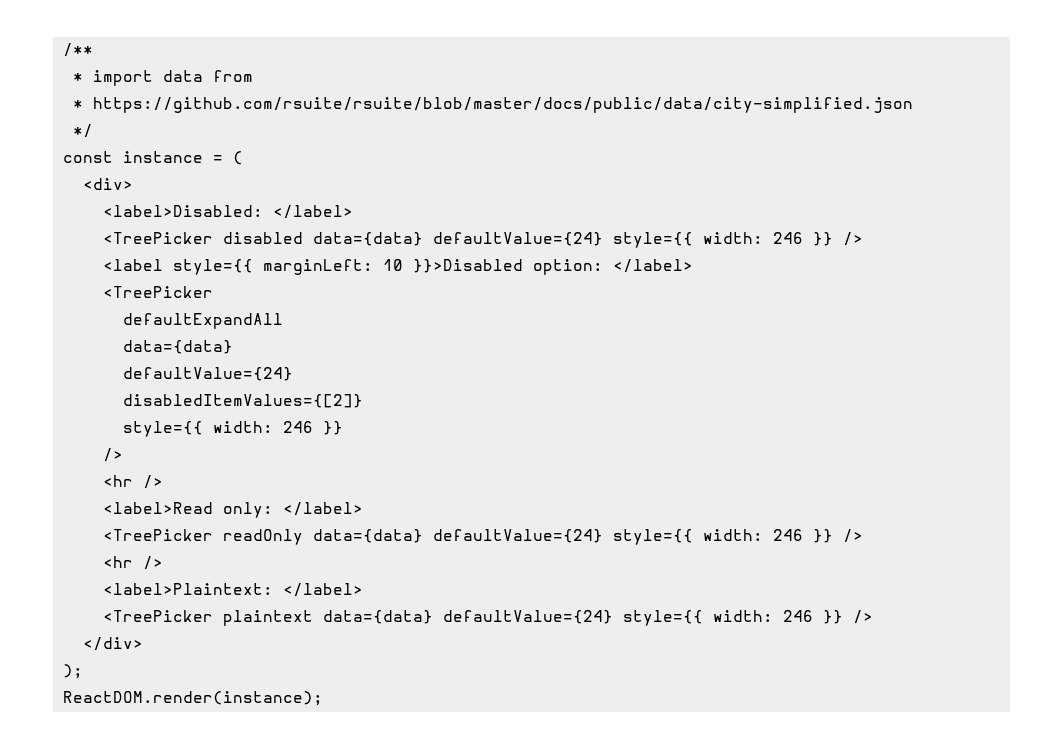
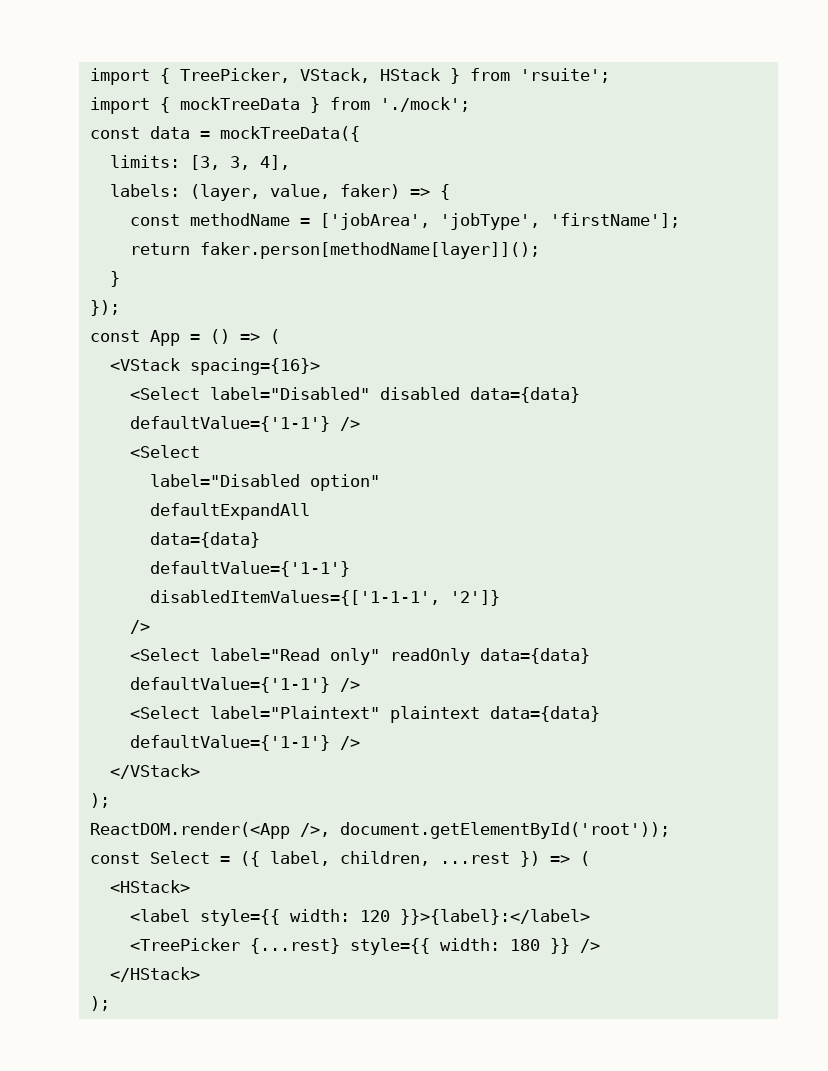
- /**
- * import data from
- * https://github.com/rsuite/rsuite/blob/master/docs/public/data/city-simplified.json
- */
- const instance = (
- <div>
- <label>Disabled: </label>
- <TreePicker disabled data={data} defaultValue={24} style={{ width: 246 }} />
- <label style={{ marginLeft: 10 }}>Disabled option: </label>
- <TreePicker
+ import { TreePicker, VStack, HStack } from 'rsuite';
+ import { mockTreeData } from './mock';
+ const data = mockTreeData({
+ limits: [3, 3, 4],
+ labels: (layer, value, faker) => {
+ const methodName = ['jobArea', 'jobType', 'firstName'];
+ return faker.person[methodName[layer]]();
+ }
+ });
+ const App = () => (
+ <VStack spacing={16}>
+ <Select label="Disabled" disabled data={data} defaultValue={'1-1'} />
+ <Select
+ label="Disabled option"
  defaultExpandAll
  data={data}
- defaultValue={24}
- disabledItemValues={[2]}
- style={{ width: 246 }}
+ defaultValue={'1-1'}
+ disabledItemValues={['1-1-1', '2']}
  />
- <hr />
- <label>Read only: </label>
- <TreePicker readOnly data={data} defaultValue={24} style={{ width: 246 }} />
- <hr />
- <label>Plaintext: </label>
- <TreePicker plaintext data={data} defaultValue={24} style={{ width: 246 }} />
- </div>
+ <Select label="Read only" readOnly data={data} defaultValue={'1-1'} />
+ <Select label="Plaintext" plaintext data={data} defaultValue={'1-1'} />
+ </VStack>
  );
- ReactDOM.render(instance);
+ ReactDOM.render(<App />, document.getElementById('root'));
+ const Select = ({ label, children, ...rest }) => (
+ <HStack>
+ <label style={{ width: 120 }}>{label}:</label>
+ <TreePicker {...rest} style={{ width: 180 }} />
+ </HStack>
+ );

